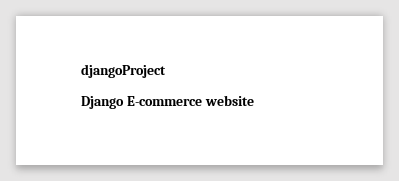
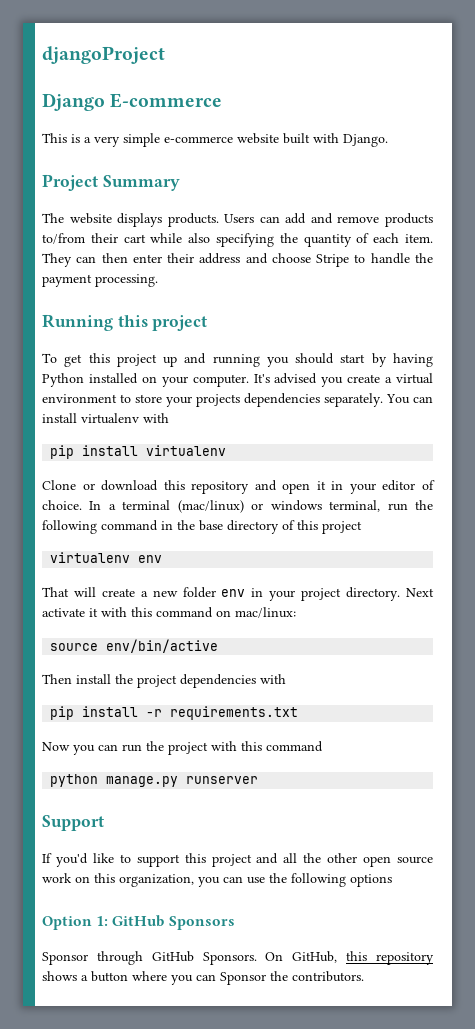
- Django E-commerce website
+ Django E-commerce
+ This is a very simple e-commerce website built with Django.
+ Project Summary
+ The website displays products. Users can add and remove products to/from their cart while also specifying the quantity of each item. They can then enter their address and choose Stripe to handle the payment processing.
+ Running this project
+ To get this project up and running you should start by having Python installed on your computer. It's advised you create a virtual environment to store your projects dependencies separately. You can install virtualenv with
+ pip install virtualenv
+ Clone or download this repository and open it in your editor of choice. In a terminal (mac/linux) or windows terminal, run the following command in the base directory of this project
+ virtualenv env
+ That will create a new folder env in your project directory. Next activate it with this command on mac/linux:
+ source env/bin/active
+ Then install the project dependencies with
+ pip install -r requirements.txt
+ Now you can run the project with this command
+ python manage.py runserver
+ Support
+ If you'd like to support this project and all the other open source work on this organization, you can use the following options
+ Option 1: GitHub Sponsors
+ Sponsor through GitHub Sponsors. On GitHub, this repository shows a button where you can Sponsor the contributors.

